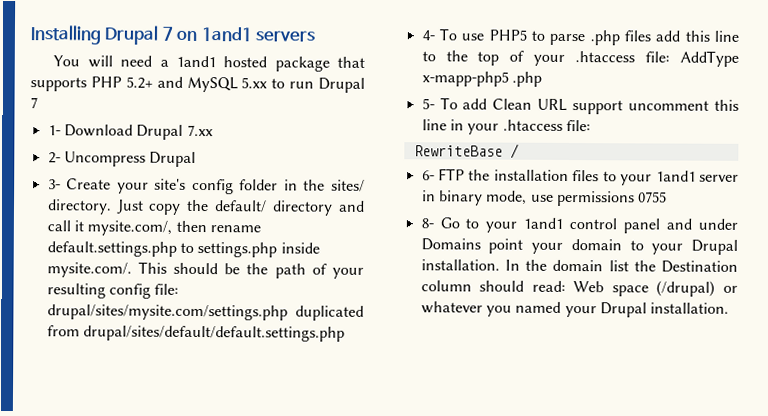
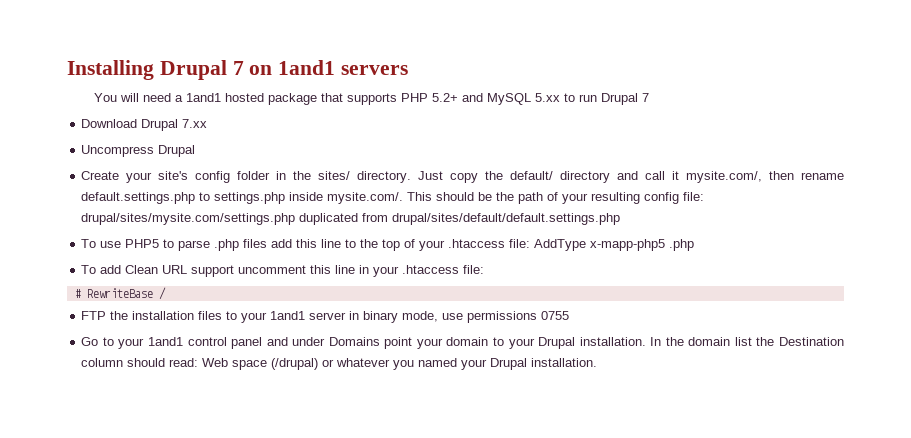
- 1- Download Drupal 7.xx
+ Download Drupal 7.xx
- 2- Uncompress Drupal
+ Uncompress Drupal
- 3- Create your site's config folder in the sites/ directory.
+ Create your site's config folder in the sites/ directory.
- 4- To use PHP5 to parse .php files add this line to the top of your .htaccess file: AddType x-mapp-php5 .php
+ To use PHP5 to parse .php files add this line to the top of your .htaccess file: AddType x-mapp-php5 .php
- 5- To add Clean URL support uncomment this line in your .htaccess file:
+ To add Clean URL support uncomment this line in your .htaccess file:
- RewriteBase /
+ # RewriteBase /
- 6- FTP the installation files to your 1and1 server in binary mode, use permissions 0755
+ FTP the installation files to your 1and1 server in binary mode, use permissions 0755
- 8- Go to your 1and1 control panel and under Domains point your domain to your Drupal installation.
+ Go to your 1and1 control panel and under Domains point your domain to your Drupal installation.

